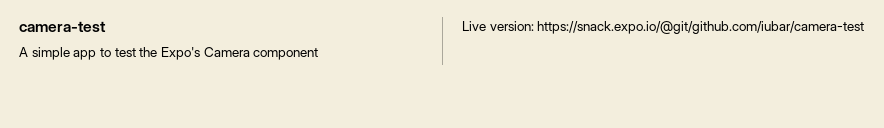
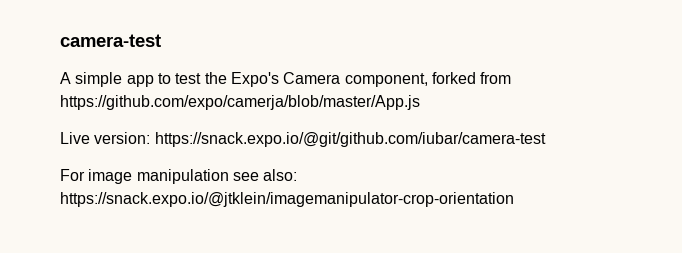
- A simple app to test the Expo's Camera component
+ A simple app to test the Expo's Camera component, forked from https://github.com/expo/camerja/blob/master/App.js
+ For image manipulation see also: https://snack.expo.io/@jtklein/imagemanipulator-crop-orientation

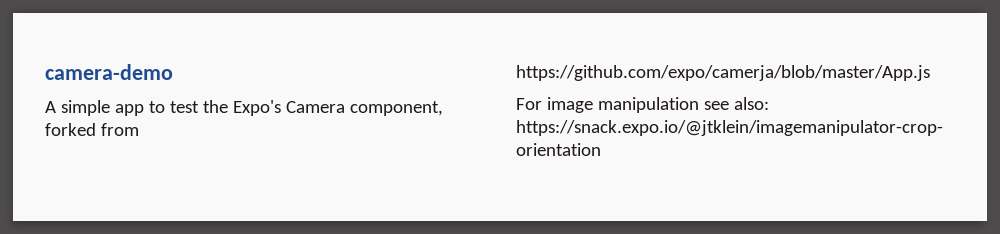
- camera-test
+ camera-demo
- Live version: https://snack.expo.io/@git/github.com/iubar/camera-test

